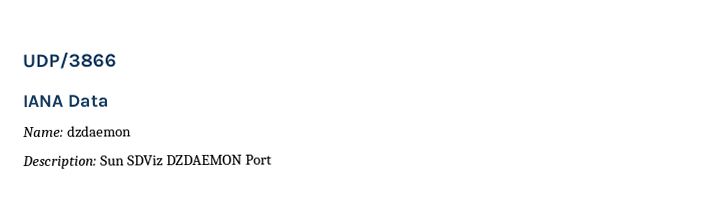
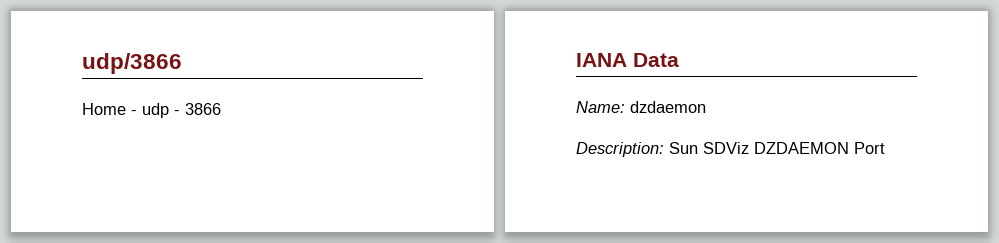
- UDP/3866
+ udp/3866
+ Home - udp - 3866

